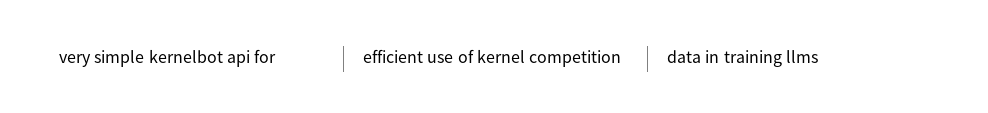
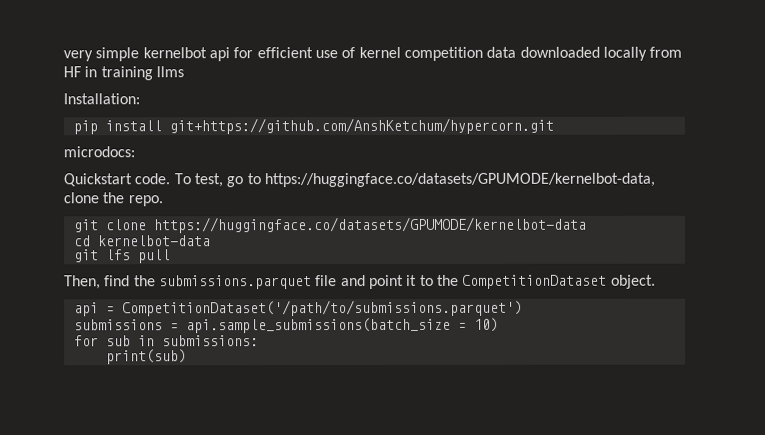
- very simple kernelbot api for efficient use of kernel competition data in training llms
+ very simple kernelbot api for efficient use of kernel competition data downloaded locally from HF in training llms
+ Installation:
+ pip install git+https://github.com/AnshKetchum/hypercorn.git
+ microdocs:
+ Quickstart code. To test, go to https://huggingface.co/datasets/GPUMODE/kernelbot-data, clone the repo.
+ git clone https://huggingface.co/datasets/GPUMODE/kernelbot-data
+ cd kernelbot-data
+ git lfs pull
+ Then, find the submissions.parquet file and point it to the CompetitionDataset object.
+ api = CompetitionDataset('/path/to/submissions.parquet')
+ submissions = api.sample_submissions(batch_size = 10)
+ for sub in submissions:
+ print(sub)

